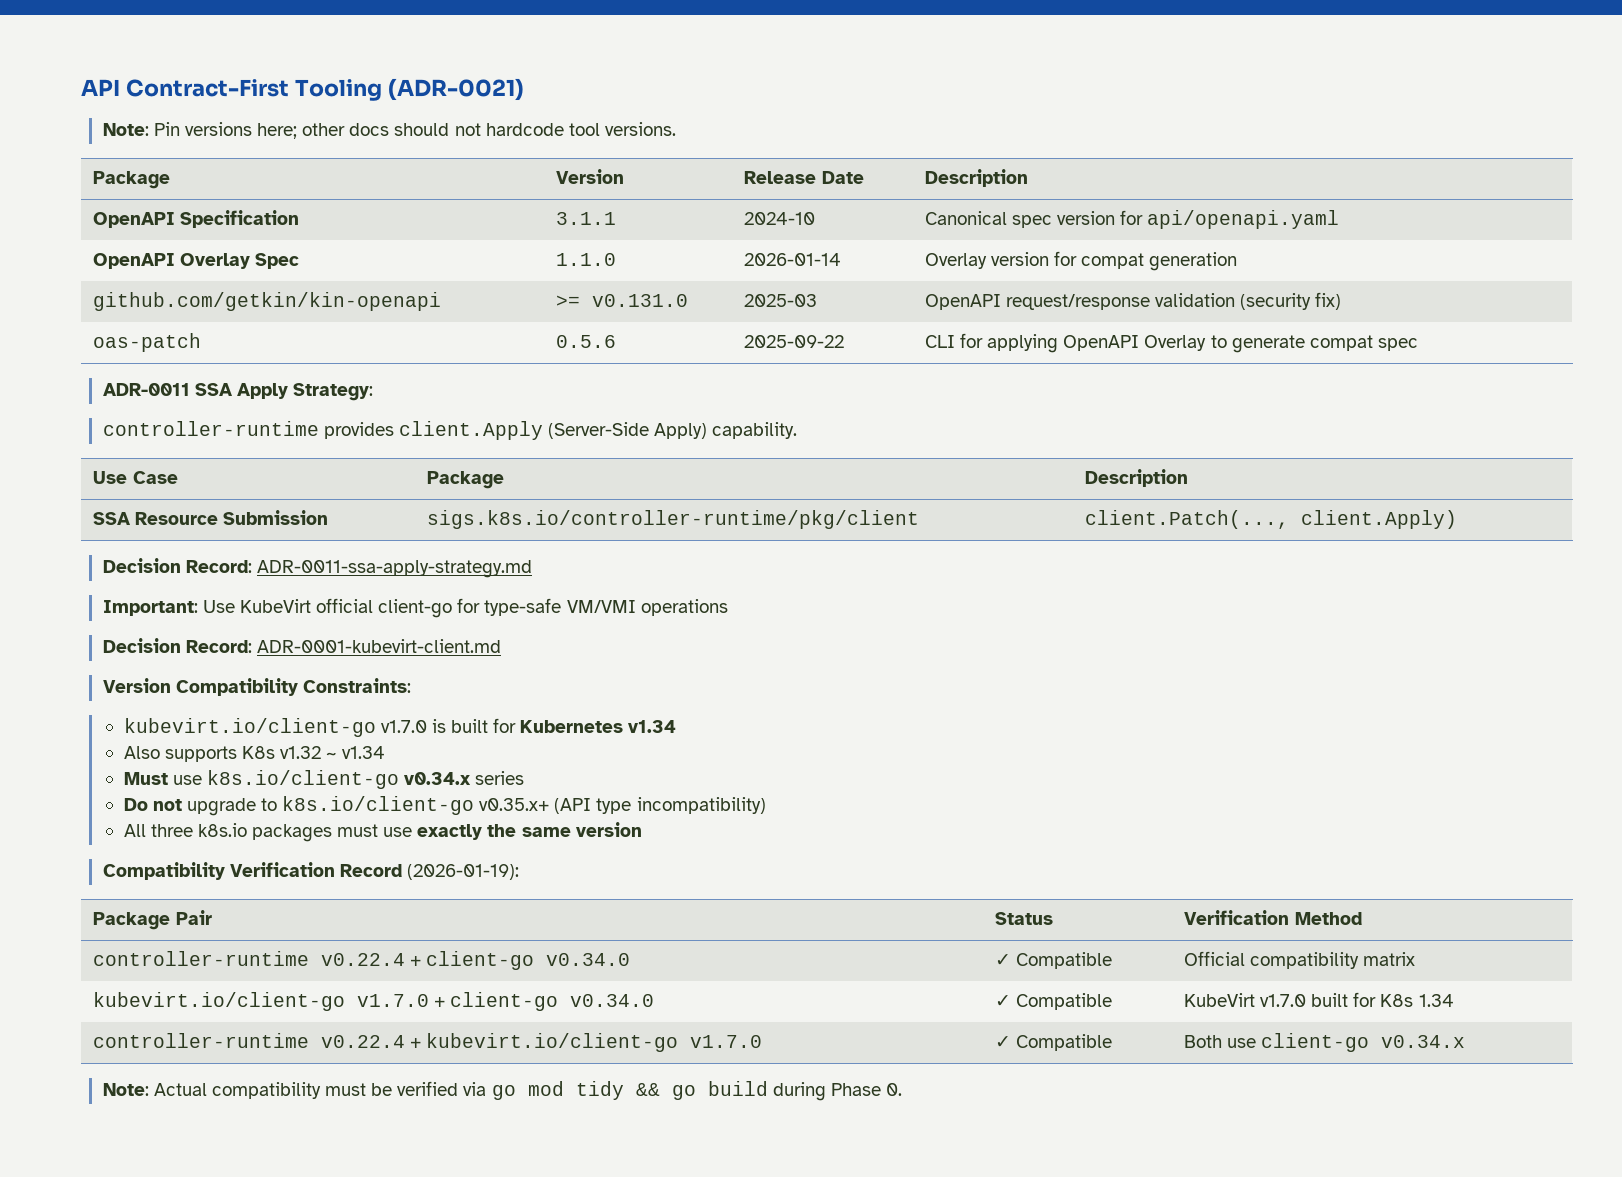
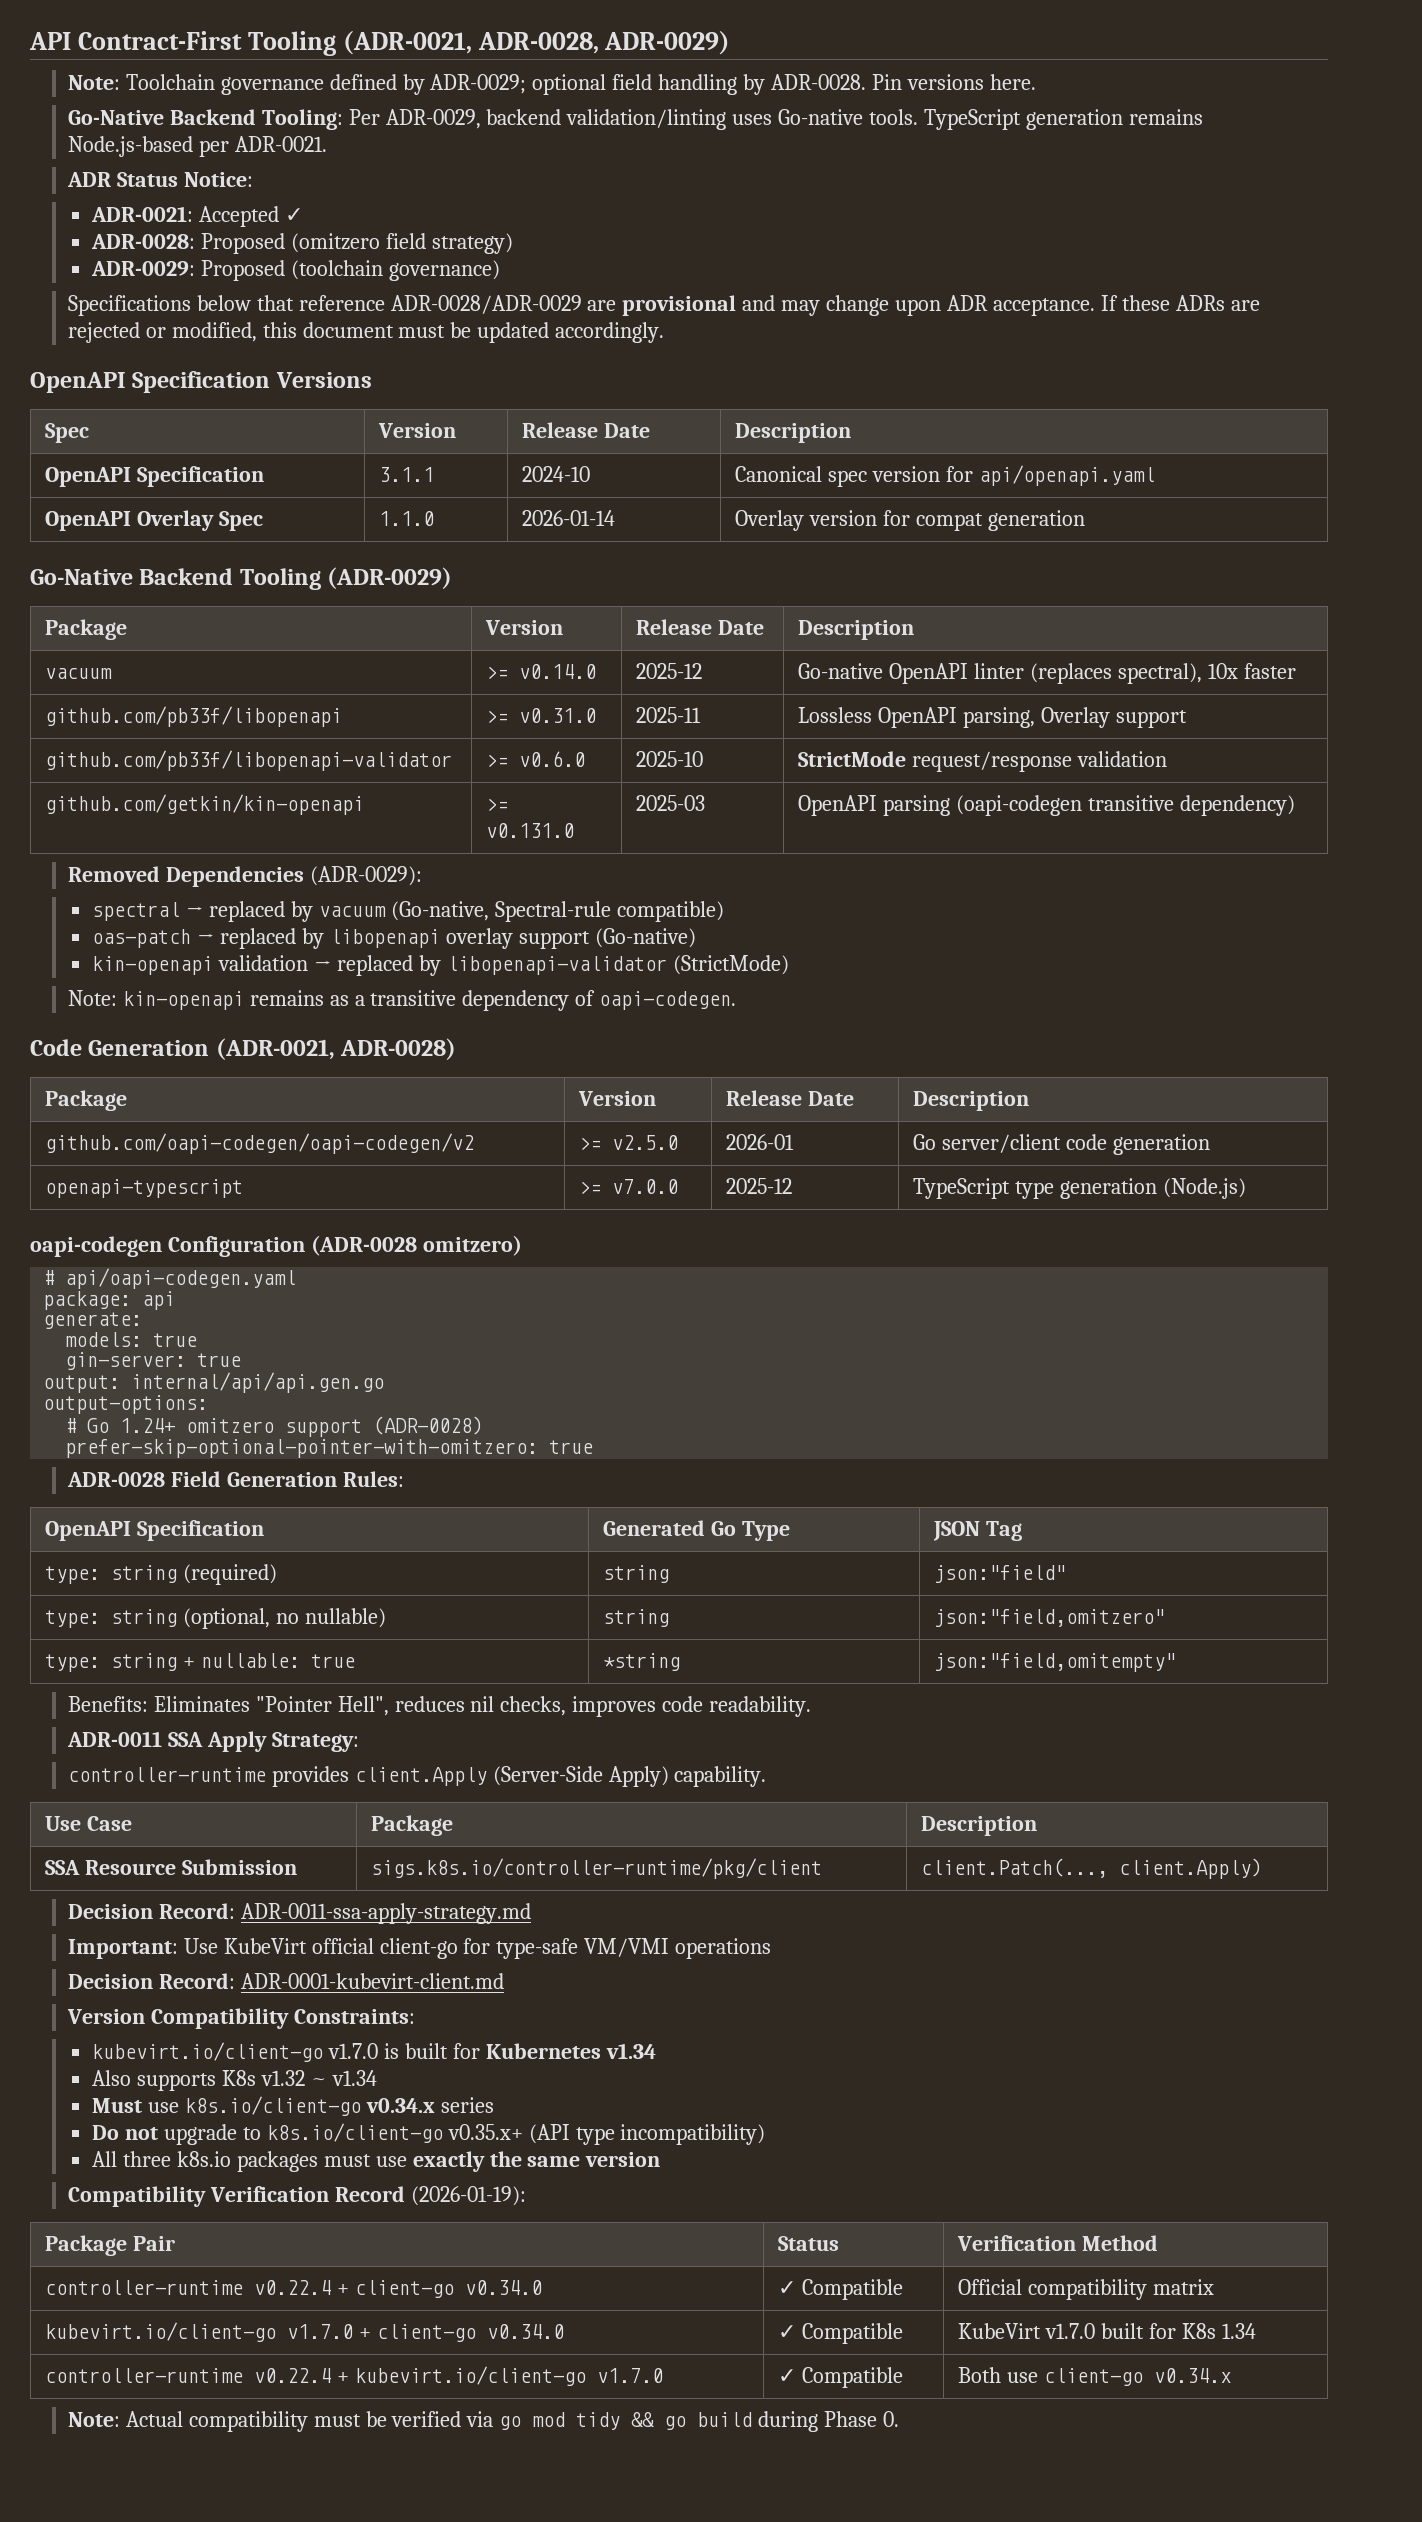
- API Contract-First Tooling (ADR-0021)
- Note: Pin versions here; other docs should not hardcode tool versions.
- Package | Version | Release Date | Description
+ API Contract-First Tooling (ADR-0021, ADR-0028, ADR-0029)
+ Note: Toolchain governance defined by ADR-0029; optional field handling by ADR-0028. Pin versions here.
+ Go-Native Backend Tooling: Per ADR-0029, backend validation/linting uses Go-native tools. TypeScript generation remains Node.js-based per ADR-0021.
+ ADR Status Notice:
+ ADR-0021: Accepted ✓
+ ADR-0028: Proposed (omitzero field strategy)
+ ADR-0029: Proposed (toolchain governance)
+ Specifications below that reference ADR-0028/ADR-0029 are provisional and may change upon ADR acceptance. If these ADRs are rejected or modified, this document must be updated accordingly.
+ OpenAPI Specification Versions
+ Spec | Version | Release Date | Description
+ Go-Native Backend Tooling (ADR-0029)
+ Package | Version | Release Date | Description
+ vacuum | >= v0.14.0 | 2025-12 | Go-native OpenAPI linter (replaces spectral), 10x faster
+ github.com/pb33f/libopenapi | >= v0.31.0 | 2025-11 | Lossless OpenAPI parsing, Overlay support
+ github.com/pb33f/libopenapi-validator | >= v0.6.0 | 2025-10 | StrictMode request/response validation
- github.com/getkin/kin-openapi | >= v0.131.0 | 2025-03 | OpenAPI request/response validation (security fix)
- oas-patch | 0.5.6 | 2025-09-22 | CLI for applying OpenAPI Overlay to generate compat spec
+ github.com/getkin/kin-openapi | >= v0.131.0 | 2025-03 | OpenAPI parsing (oapi-codegen transitive dependency)
+ Removed Dependencies (ADR-0029):
+ spectral → replaced by vacuum (Go-native, Spectral-rule compatible)
+ oas-patch → replaced by libopenapi overlay support (Go-native)
+ kin-openapi validation → replaced by libopenapi-validator (StrictMode)
+ Note: kin-openapi remains as a transitive dependency of oapi-codegen.
+ Code Generation (ADR-0021, ADR-0028)
+ Package | Version | Release Date | Description
+ github.com/oapi-codegen/oapi-codegen/v2 | >= v2.5.0 | 2026-01 | Go server/client code generation
+ openapi-typescript | >= v7.0.0 | 2025-12 | TypeScript type generation (Node.js)
+ oapi-codegen Configuration (ADR-0028 omitzero)
+ # api/oapi-codegen.yaml
+ package: api
+ generate:
+ models: true
+ gin-server: true
+ output: internal/api/api.gen.go
+ output-options:
+ # Go 1.24+ omitzero support (ADR-0028)
+ prefer-skip-optional-pointer-with-omitzero: true
+ ADR-0028 Field Generation Rules:
+ OpenAPI Specification | Generated Go Type | JSON Tag
+ type: string (required) | string | json:"field"
+ type: string (optional, no nullable) | string | json:"field,omitzero"
+ type: string + nullable: true | *string | json:"field,omitempty"
+ Benefits: Eliminates "Pointer Hell", reduces nil checks, improves code readability.

